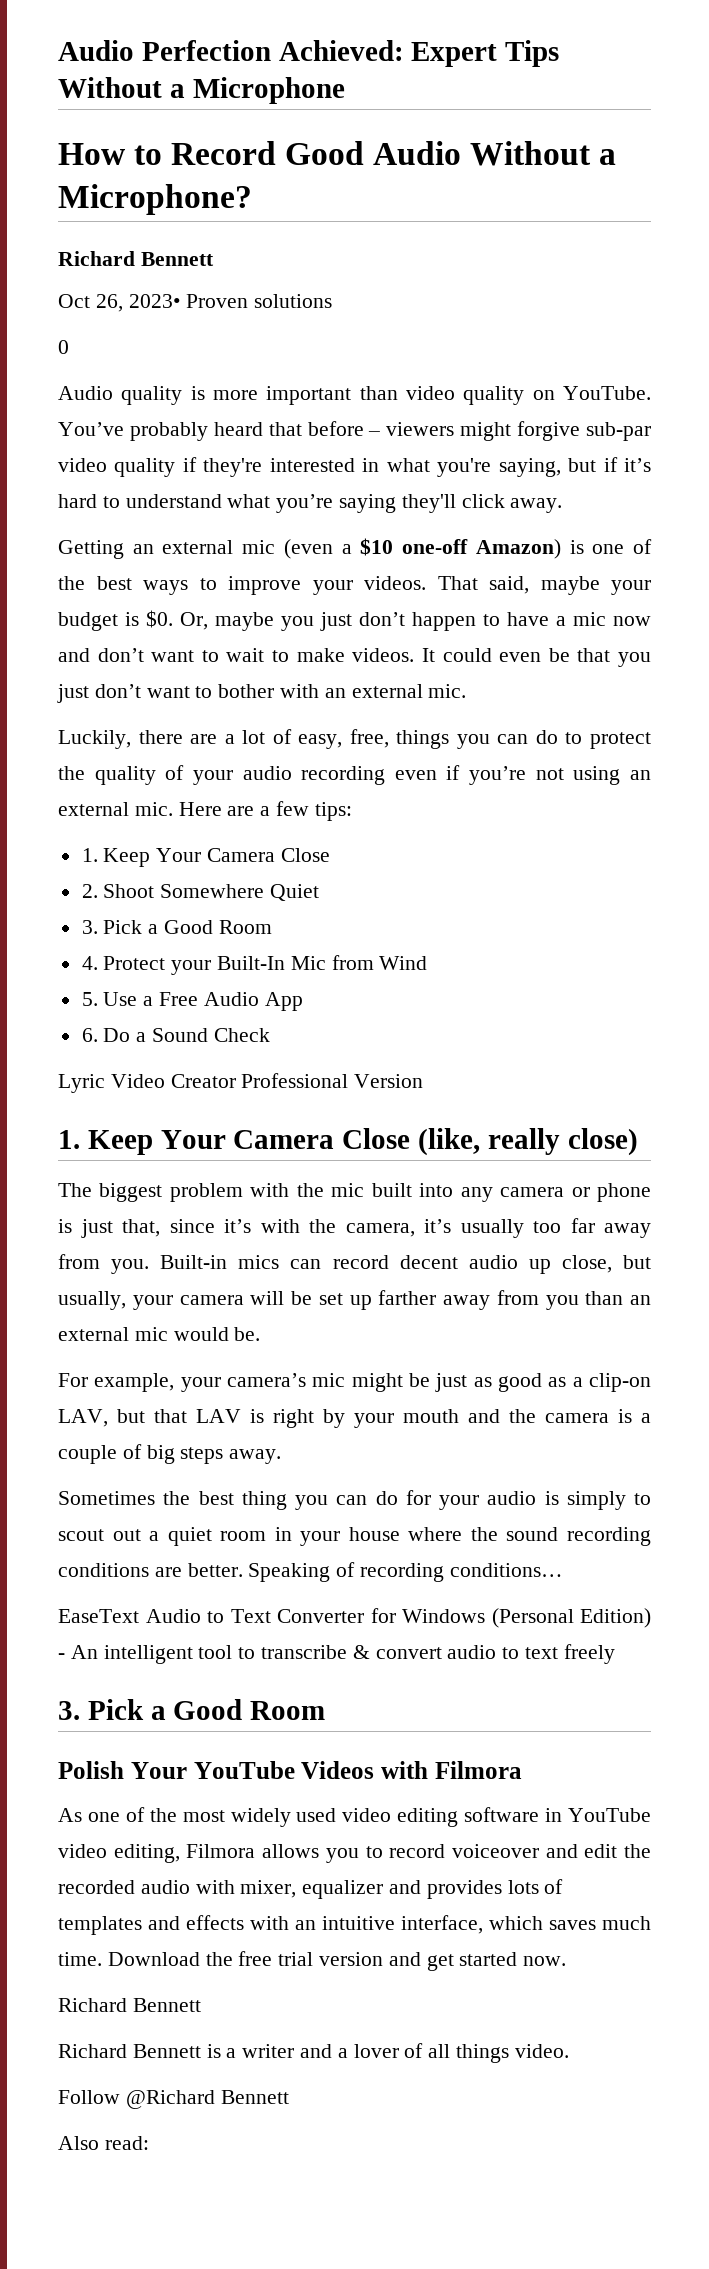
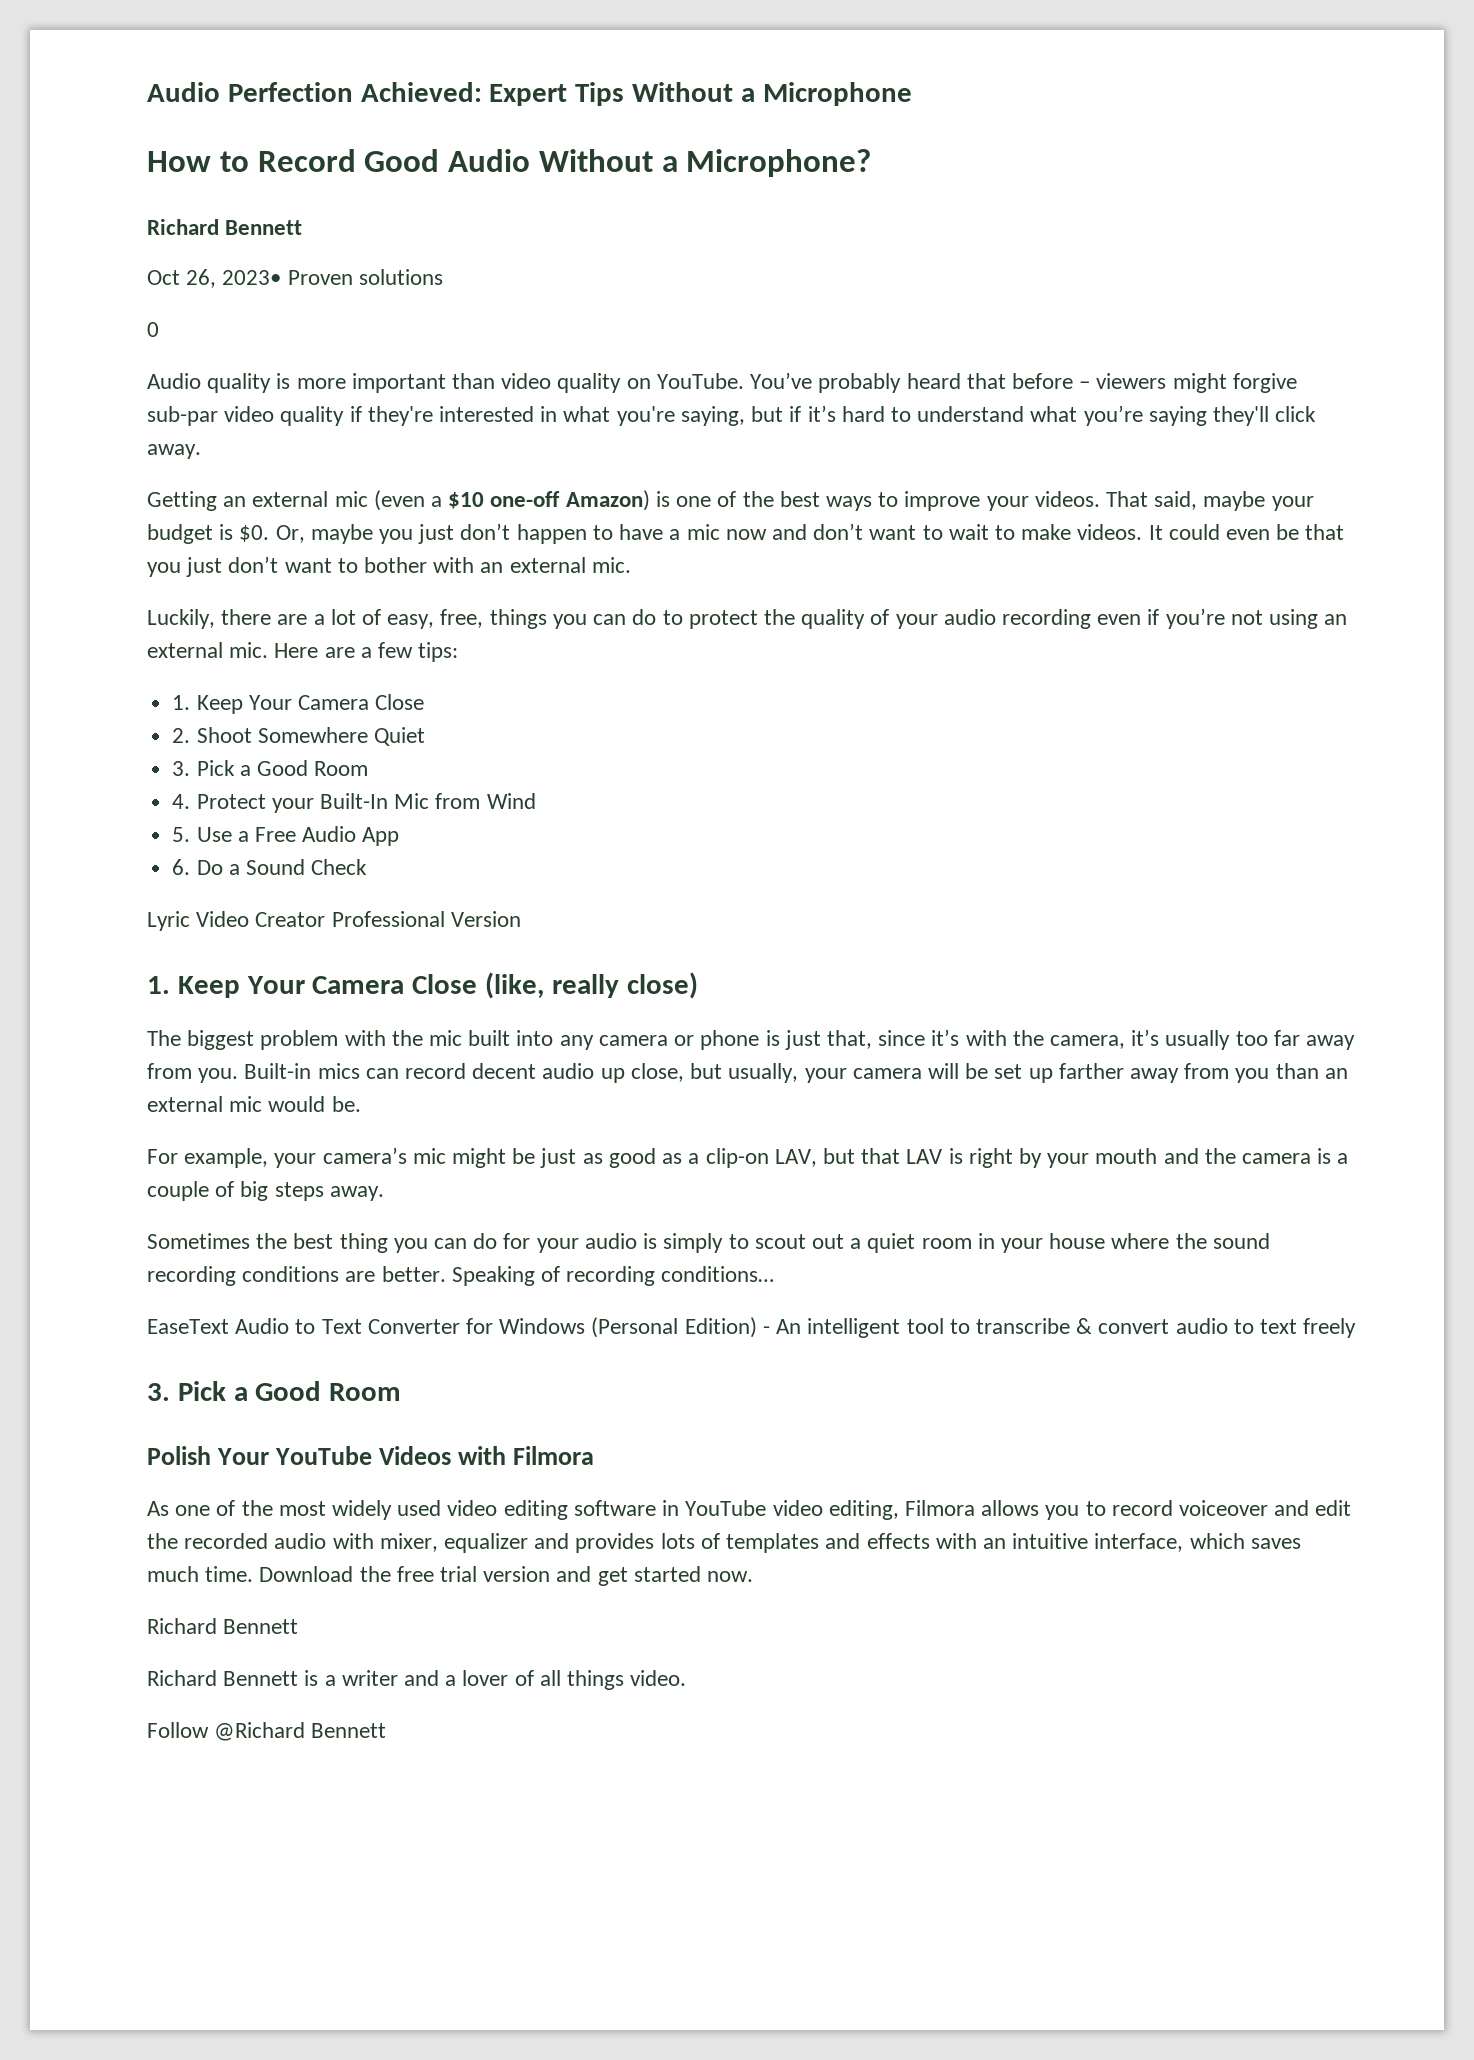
- Also read:

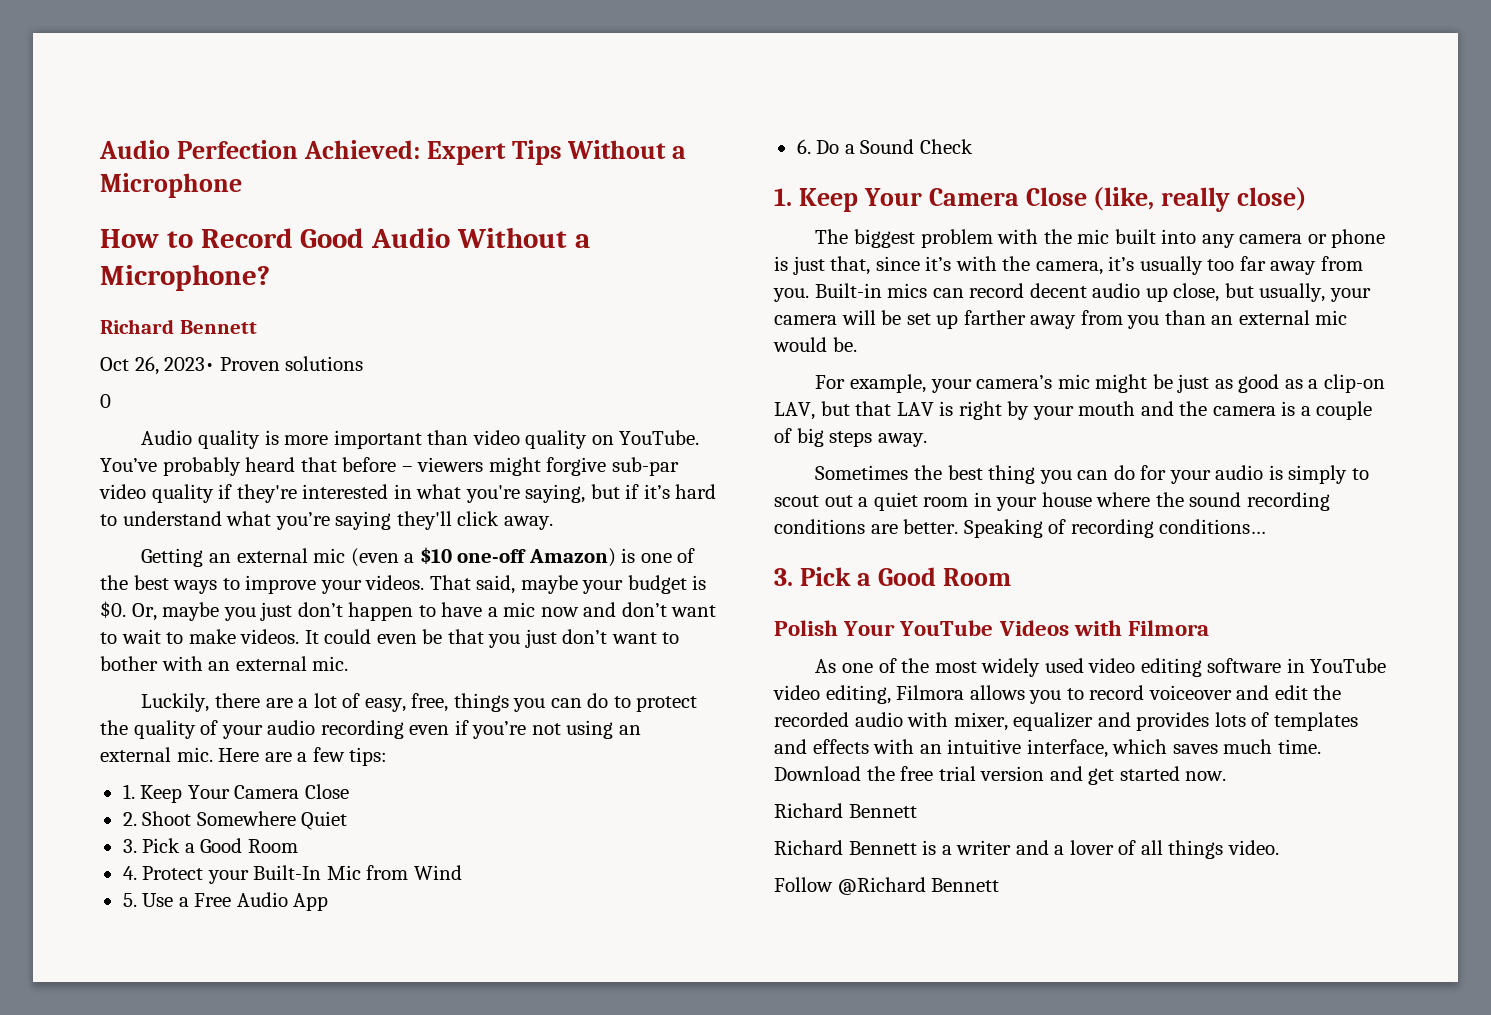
- Lyric Video Creator Professional Version
- EaseText Audio to Text Converter for Windows (Personal Edition) - An intelligent tool to transcribe & convert audio to text freely

